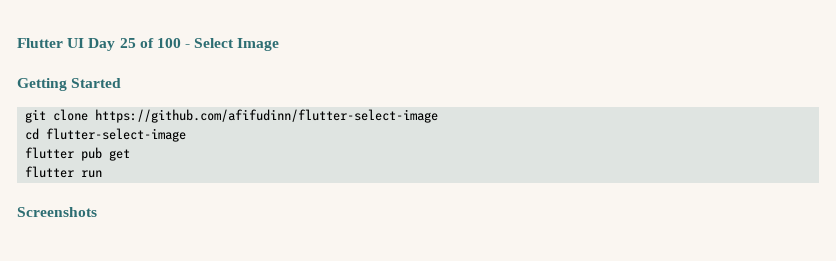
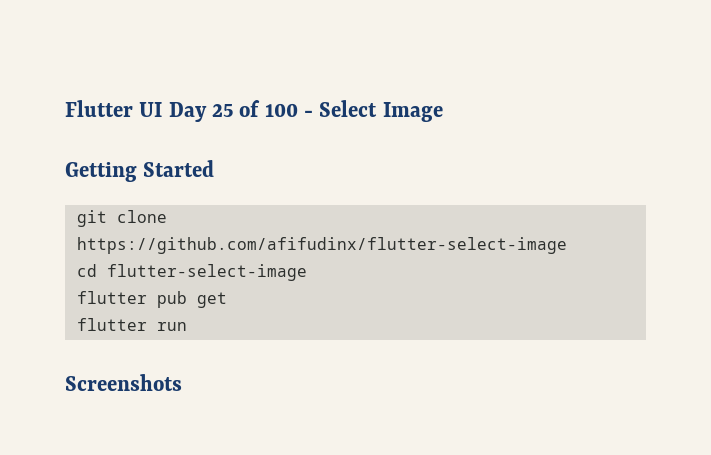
- git clone https://github.com/afifudinn/flutter-select-image
+ git clone https://github.com/afifudinx/flutter-select-image

